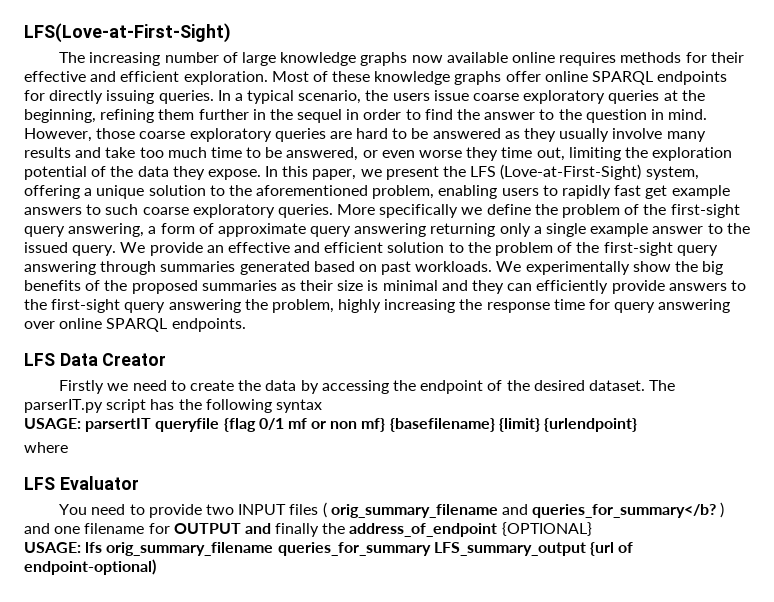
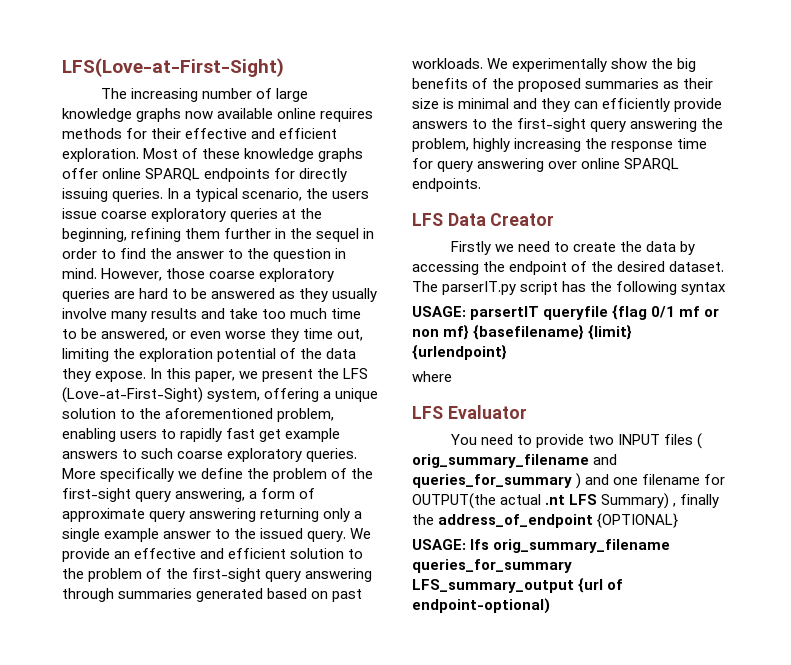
- You need to provide two INPUT files ( orig_summary_filename and queries_for_summary</b? ) and one filename for OUTPUT and finally the address_of_endpoint {OPTIONAL}
+ You need to provide two INPUT files ( orig_summary_filename and queries_for_summary ) and one filename for OUTPUT(the actual .nt LFS Summary) , finally the address_of_endpoint {OPTIONAL}

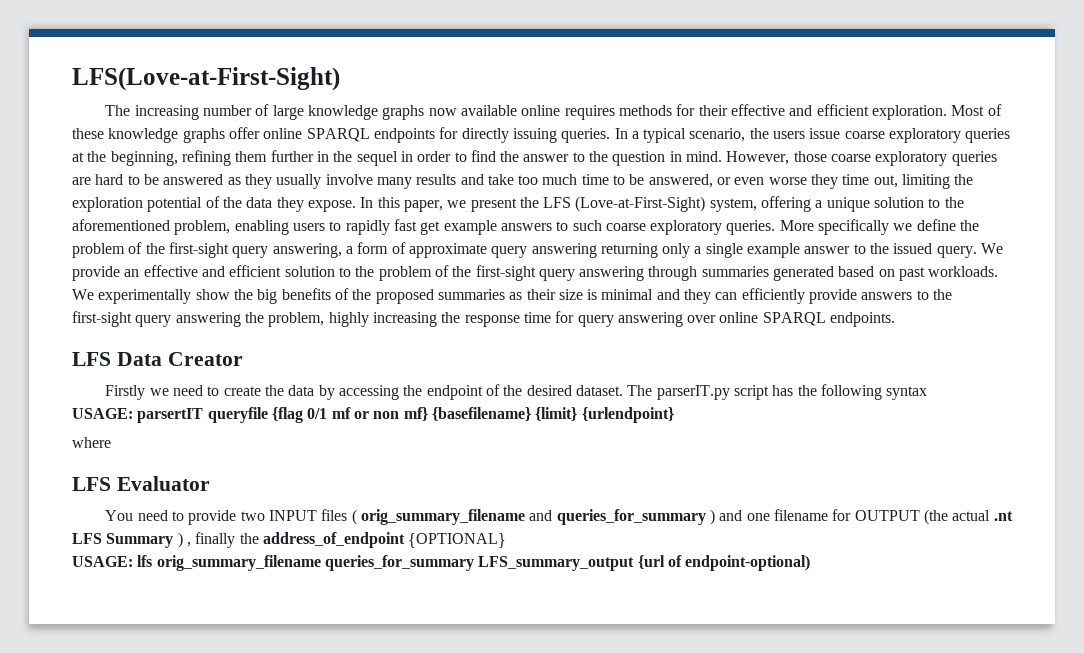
- You need to provide two INPUT files ( orig_summary_filename and queries_for_summary ) and one filename for OUTPUT(the actual .nt LFS Summary) , finally the address_of_endpoint {OPTIONAL}
+ You need to provide two INPUT files ( orig_summary_filename and queries_for_summary ) and one filename for OUTPUT (the actual .nt LFS Summary ) , finally the address_of_endpoint {OPTIONAL}

